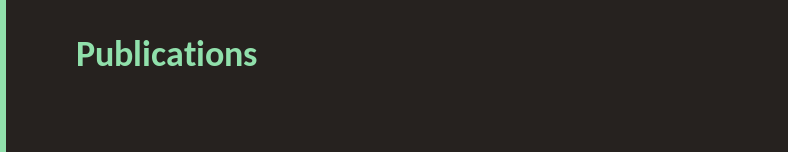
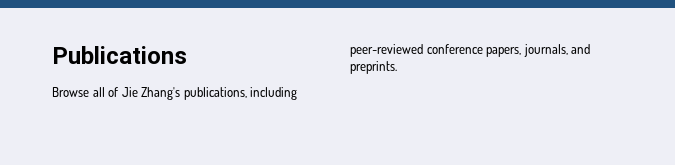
+ Browse all of Jie Zhang's publications, including peer-reviewed conference papers, journals, and preprints.

